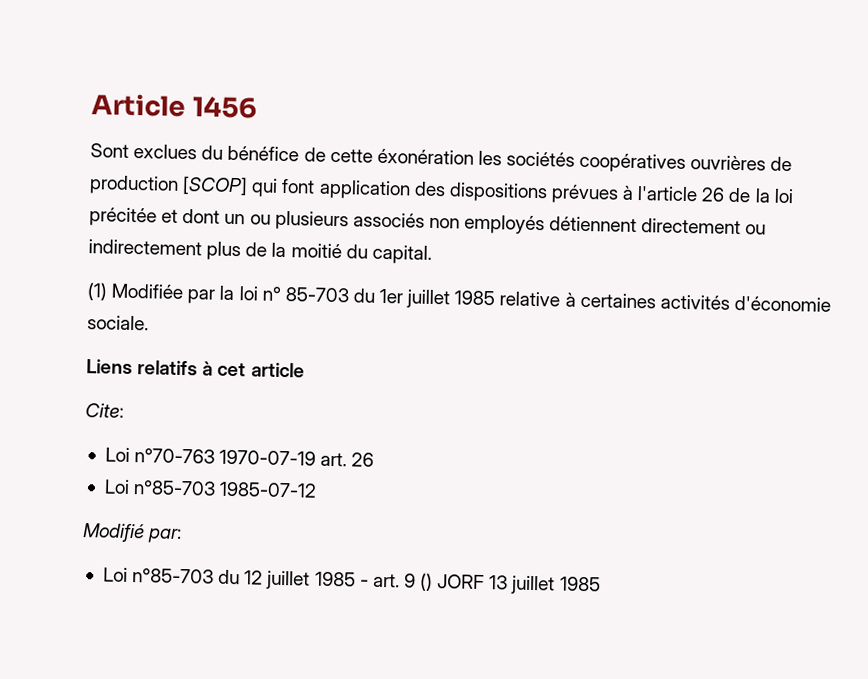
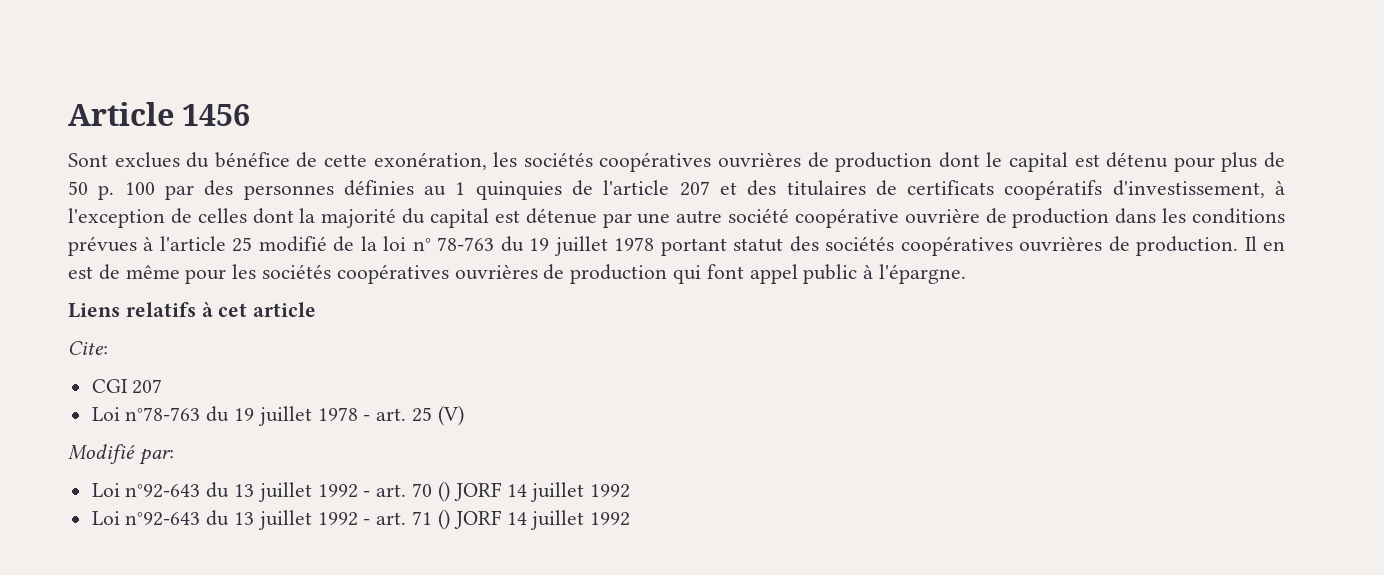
- Sont exclues du bénéfice de cette éxonération les sociétés coopératives ouvrières de production [SCOP] qui font application des dispositions prévues à l'article 26 de la loi précitée et dont un ou plusieurs associés non employés détiennent directement ou indirectement plus de la moitié du capital.
- (1) Modifiée par la loi n° 85-703 du 1er juillet 1985 relative à certaines activités d'économie sociale.
+ Sont exclues du bénéfice de cette exonération, les sociétés coopératives ouvrières de production dont le capital est détenu pour plus de 50 p. 100 par des personnes définies au 1 quinquies de l'article 207 et des titulaires de certificats coopératifs d'investissement, à l'exception de celles dont la majorité du capital est détenue par une autre société coopérative ouvrière de production dans les conditions prévues à l'article 25 modifié de la loi n° 78-763 du 19 juillet 1978 portant statut des sociétés coopératives ouvrières de production. Il en est de même pour les sociétés coopératives ouvrières de production qui font appel public à l'épargne.
- Loi n°70-763 1970-07-19 art. 26
- Loi n°85-703 1985-07-12
+ CGI 207
+ Loi n°78-763 du 19 juillet 1978 - art. 25 (V)
  Modifié par:
- Loi n°85-703 du 12 juillet 1985 - art. 9 () JORF 13 juillet 1985
+ Loi n°92-643 du 13 juillet 1992 - art. 70 () JORF 14 juillet 1992
+ Loi n°92-643 du 13 juillet 1992 - art. 71 () JORF 14 juillet 1992

